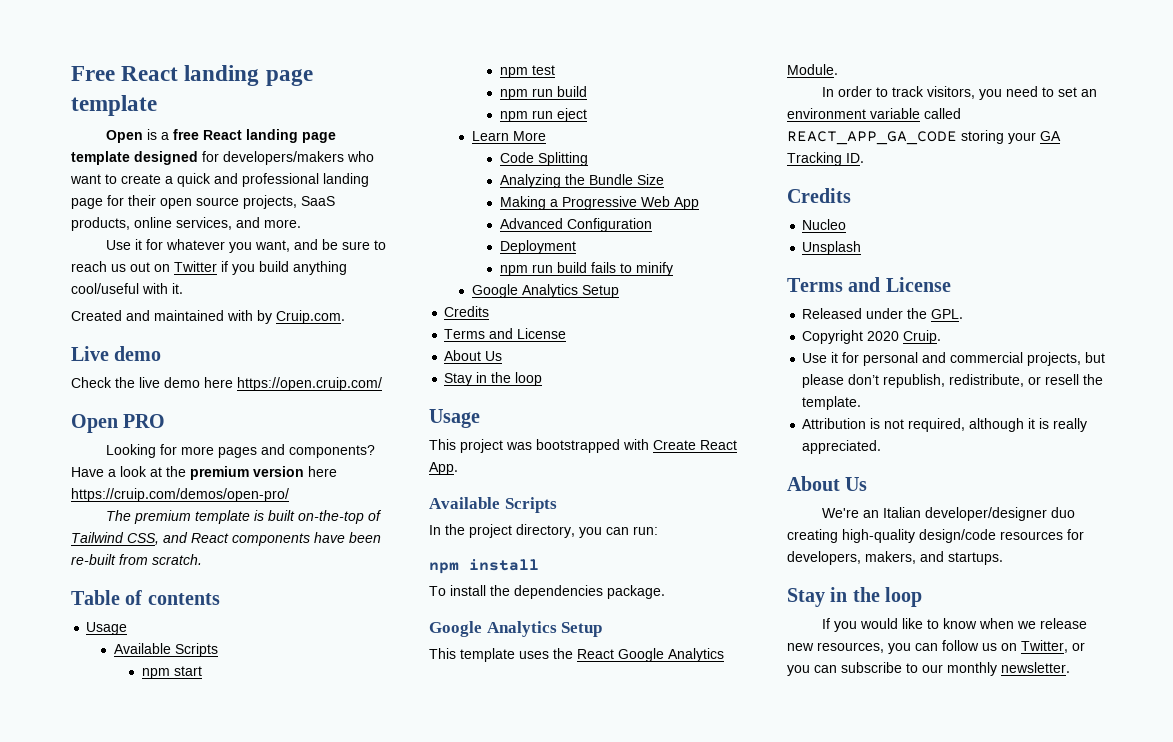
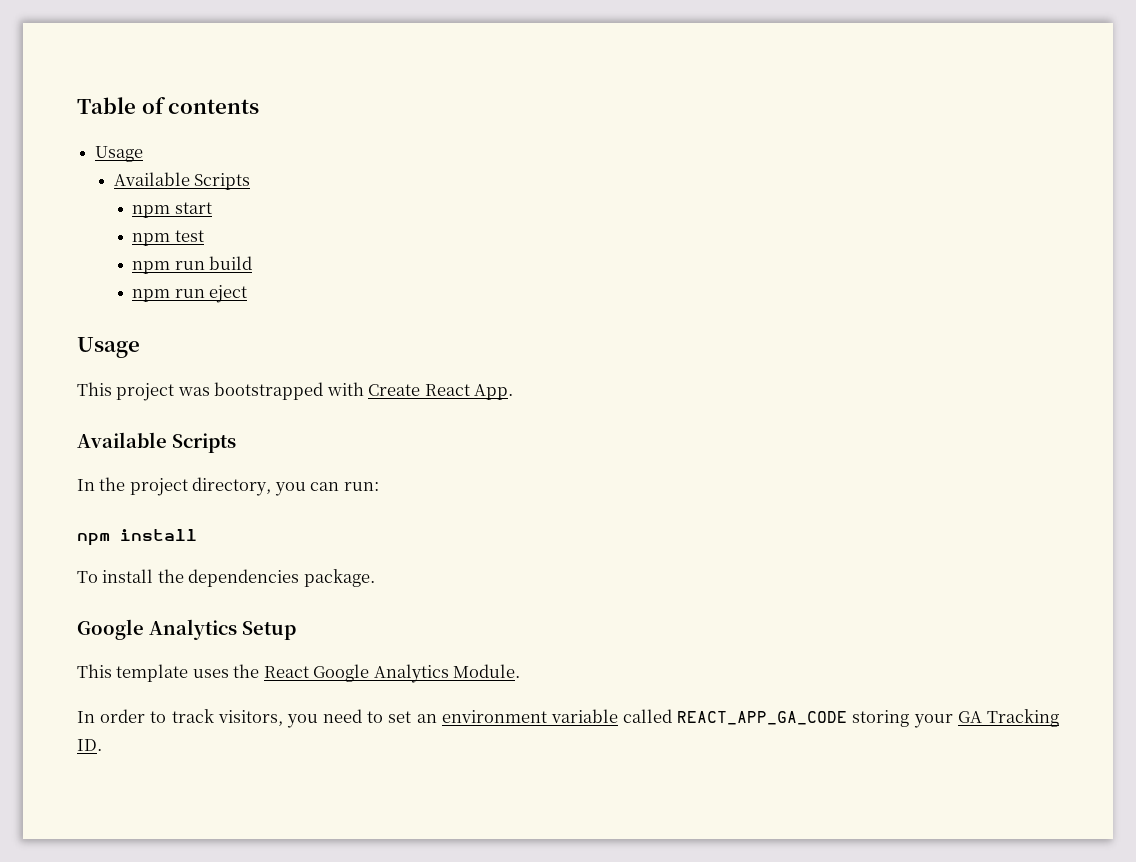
- Free React landing page template
- Open is a free React landing page template designed for developers/makers who want to create a quick and professional landing page for their open source projects, SaaS products, online services, and more.
- Use it for whatever you want, and be sure to reach us out on Twitter if you build anything cool/useful with it.
- Created and maintained with by Cruip.com.
- Live demo
- Check the live demo here https://open.cruip.com/
- Open PRO
- Looking for more pages and components? Have a look at the premium version here https://cruip.com/demos/open-pro/
- The premium template is built on-the-top of Tailwind CSS, and React components have been re-built from scratch.
- Learn More
- Code Splitting
- Analyzing the Bundle Size
- Making a Progressive Web App
- Advanced Configuration
- Deployment
- npm run build fails to minify
- Google Analytics Setup
- Credits
- Terms and License
- About Us
- Stay in the loop
  In order to track visitors, you need to set an environment variable called REACT_APP_GA_CODE storing your GA Tracking ID.
- Credits
- Nucleo
- Unsplash
- Terms and License
- Released under the GPL.
- Copyright 2020 Cruip.
- Use it for personal and commercial projects, but please don’t republish, redistribute, or resell the template.
- Attribution is not required, although it is really appreciated.
- About Us
- We're an Italian developer/designer duo creating high-quality design/code resources for developers, makers, and startups.
- Stay in the loop
- If you would like to know when we release new resources, you can follow us on Twitter, or you can subscribe to our monthly newsletter.

